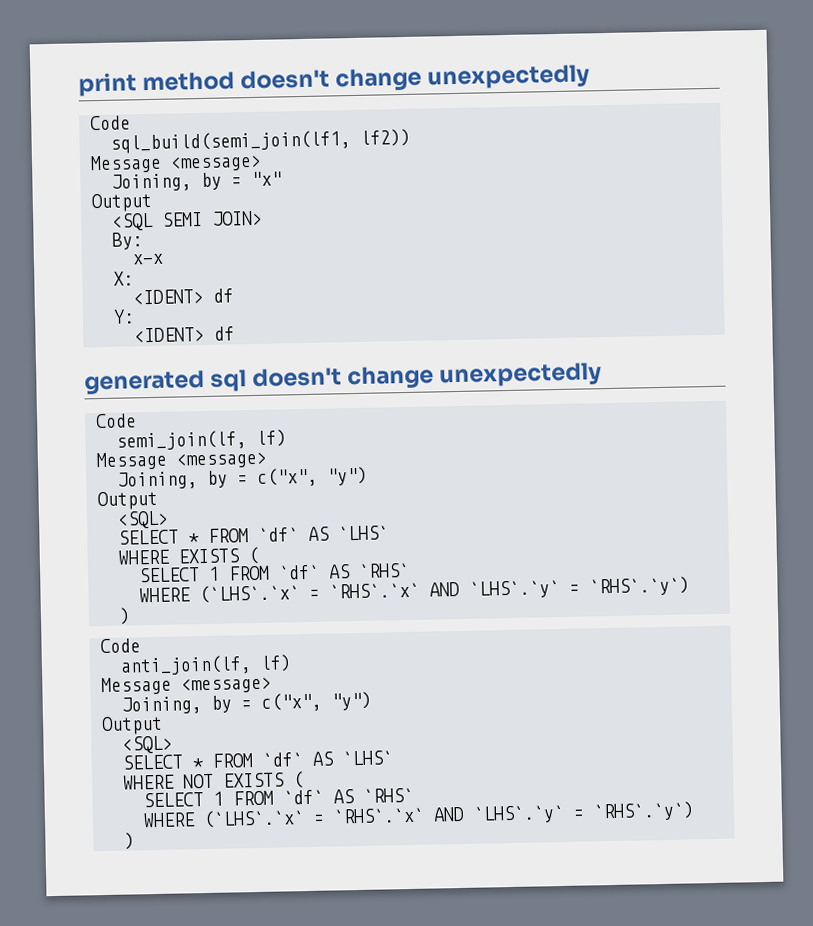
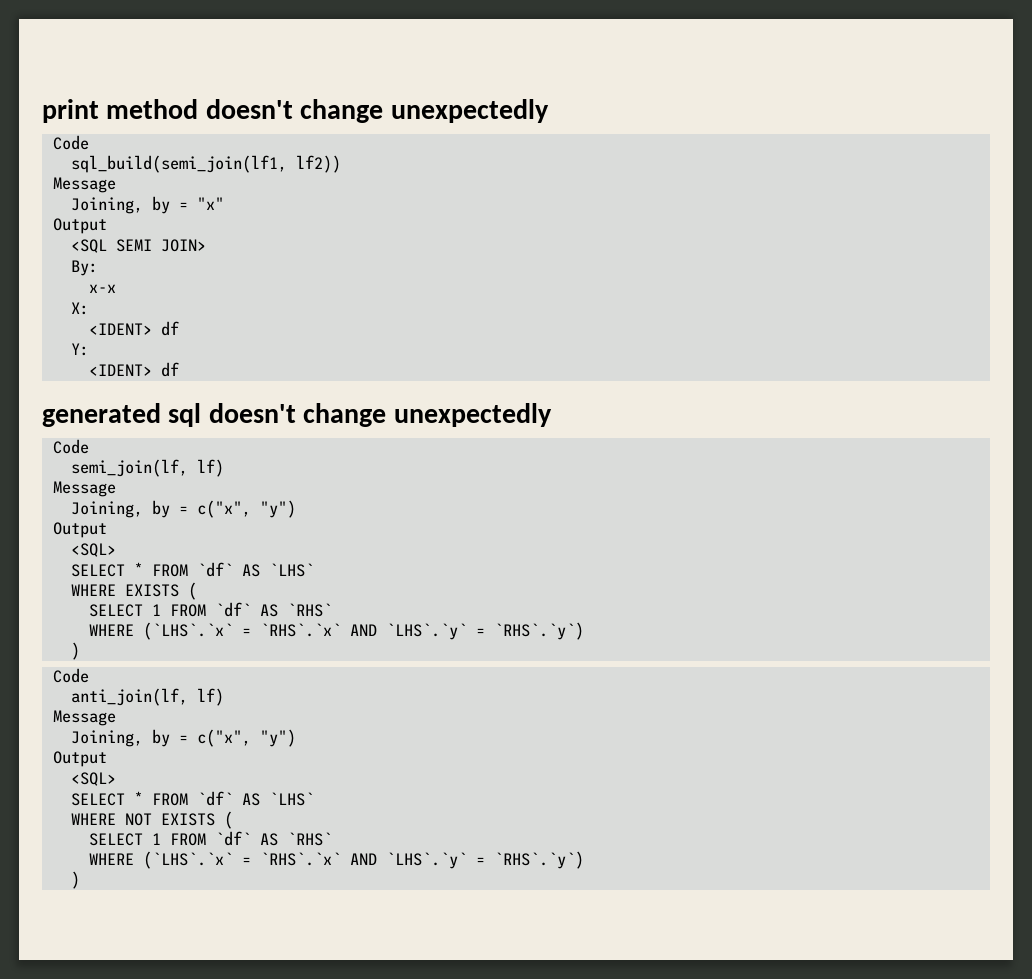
  sql_build(semi_join(lf1, lf2))
- Message <message>
+ Message
  semi_join(lf, lf)
- Message <message>
+ Message
  anti_join(lf, lf)
- Message <message>
+ Message

